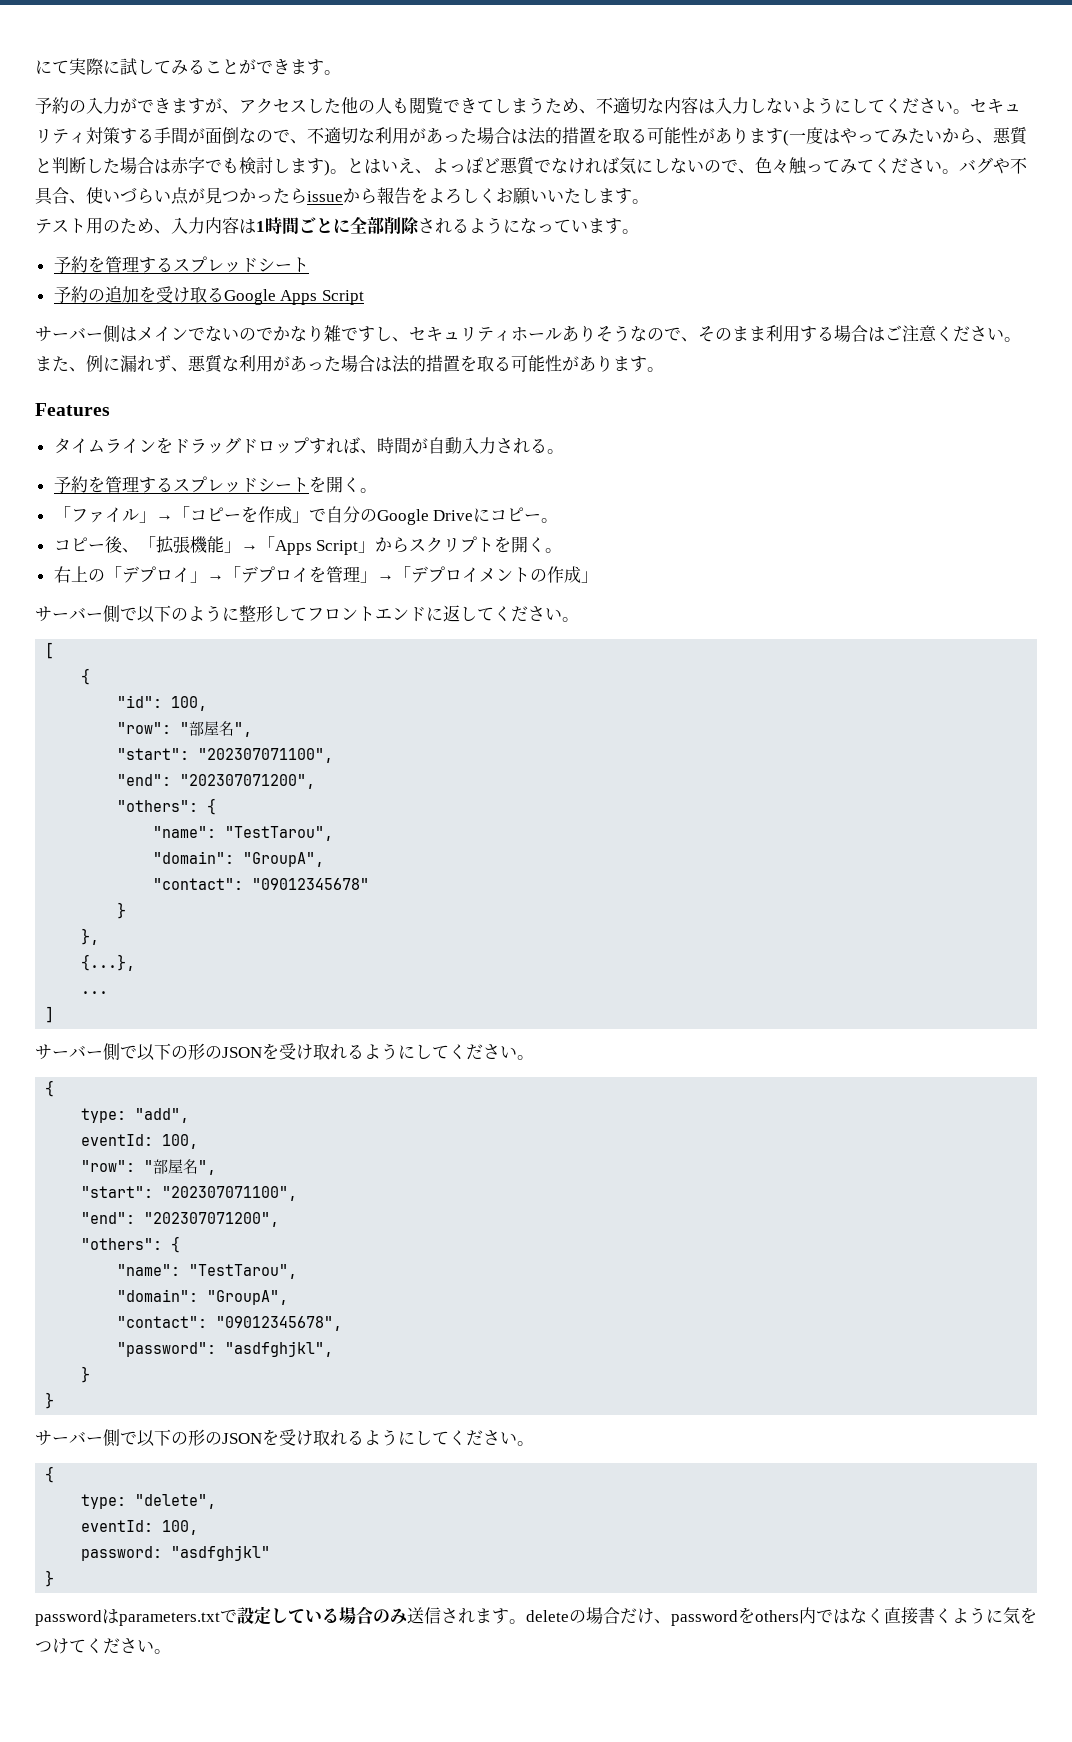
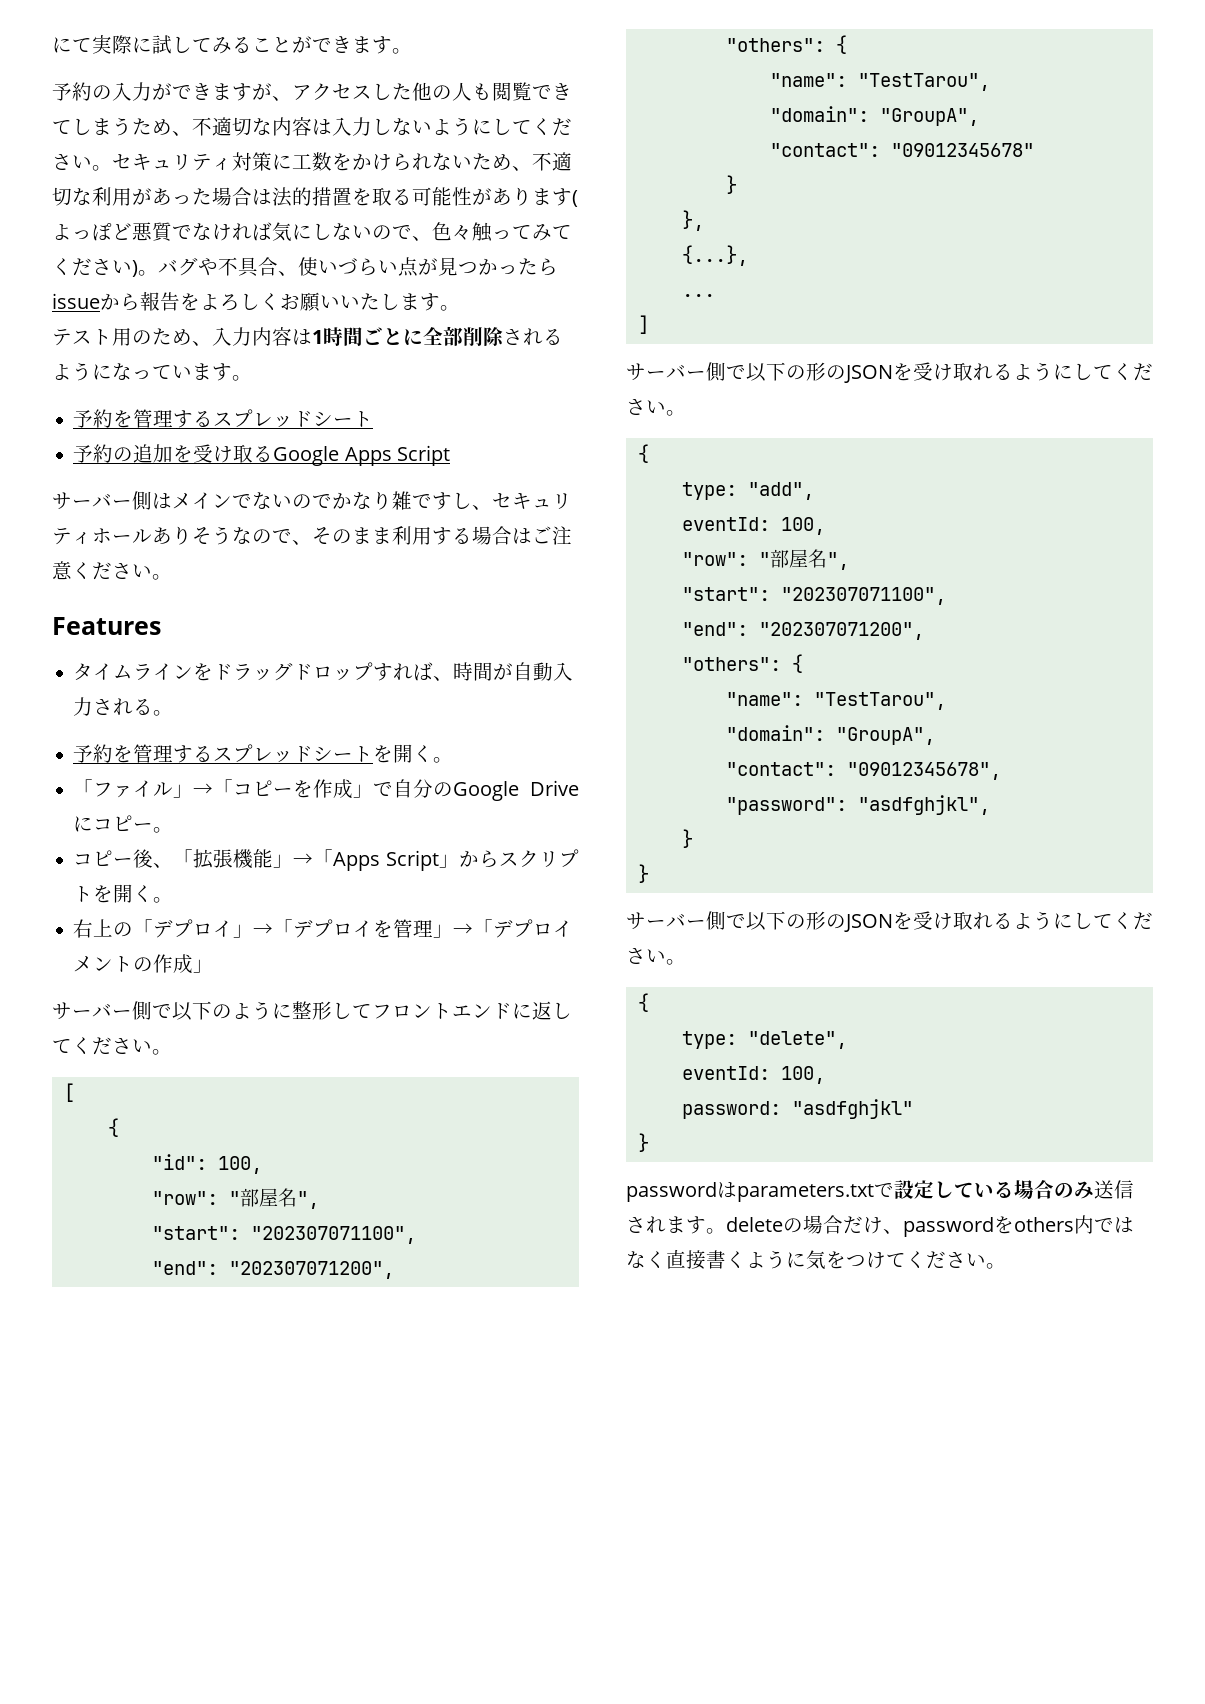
- セキュリティ対策する手間が面倒なので、不適切な利用があった場合は法的措置を取る可能性があります(一度はやってみたいから、悪質と判断した場合は赤字でも検討します)。とはいえ、よっぽど悪質でなければ気にしないので、色々触ってみてください。
+ セキュリティ対策に工数をかけられないため、不適切な利用があった場合は法的措置を取る可能性があります(よっぽど悪質でなければ気にしないので、色々触ってみてください)。
- また、例に漏れず、悪質な利用があった場合は法的措置を取る可能性があります。

